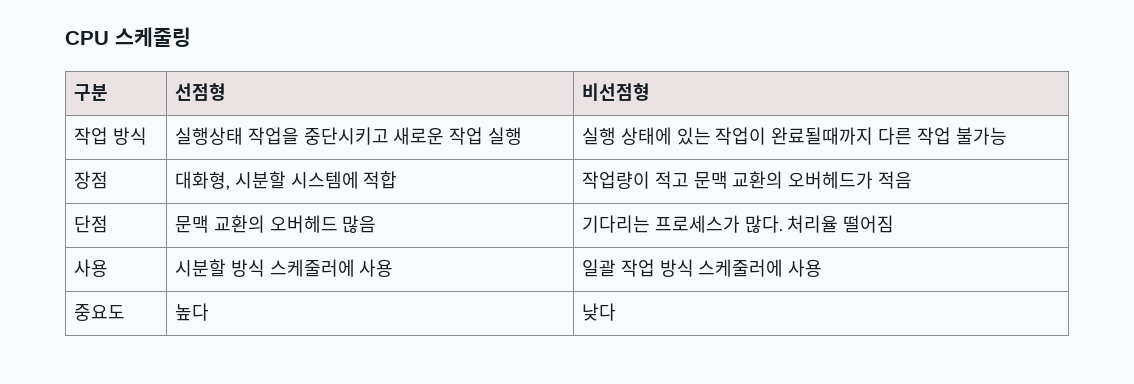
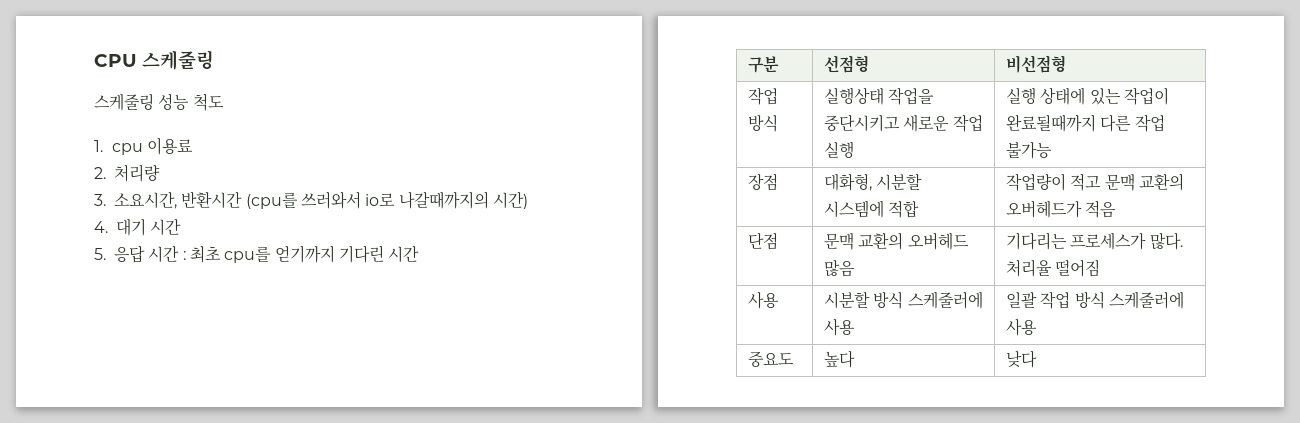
+ 스케줄링 성능 척도
+ 1. cpu 이용료
+ 2. 처리량
+ 3. 소요시간, 반환시간 (cpu를 쓰러와서 io로 나갈때까지의 시간)
+ 4. 대기 시간
+ 5. 응답 시간 : 최초 cpu를 얻기까지 기다린 시간

